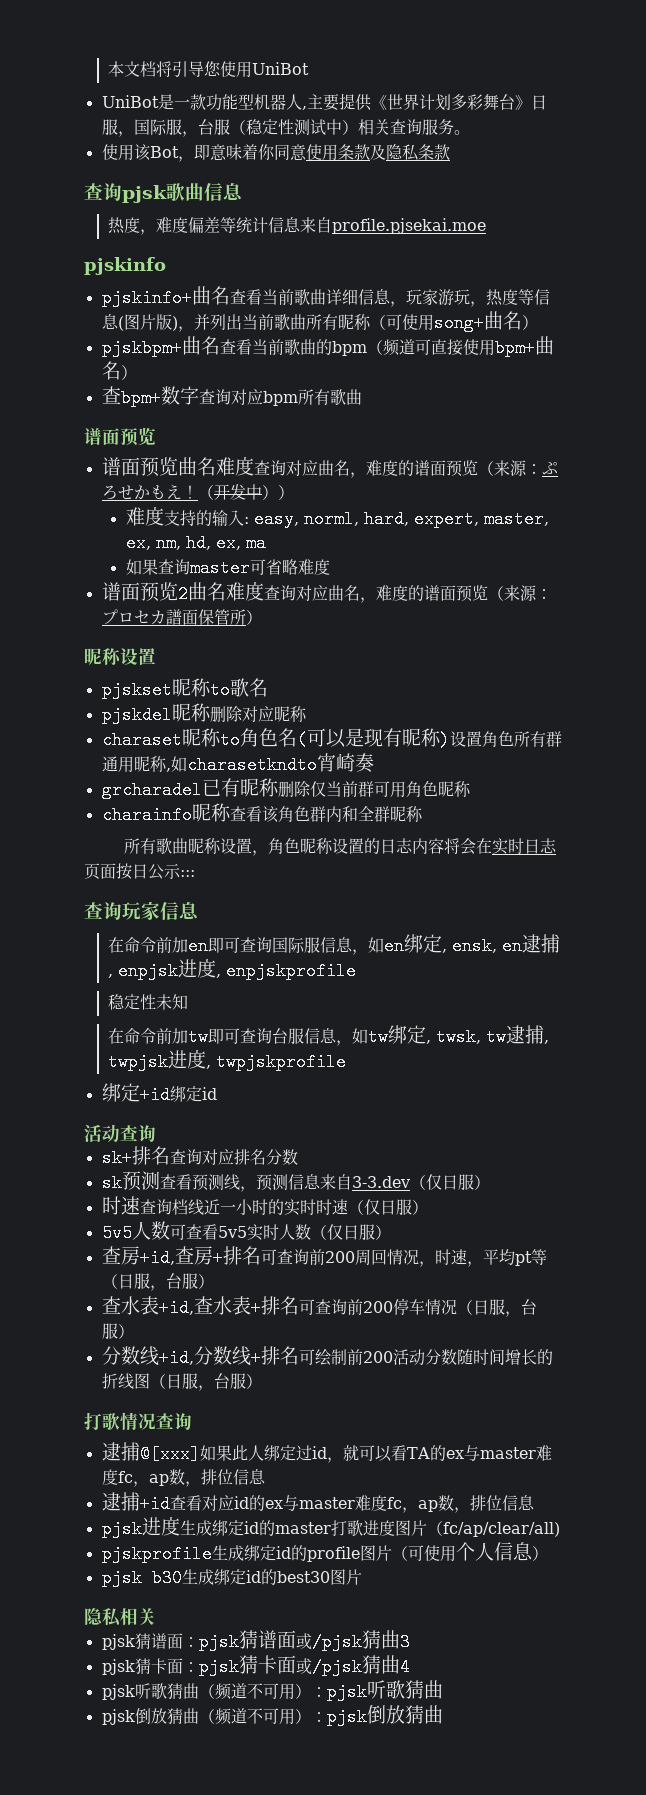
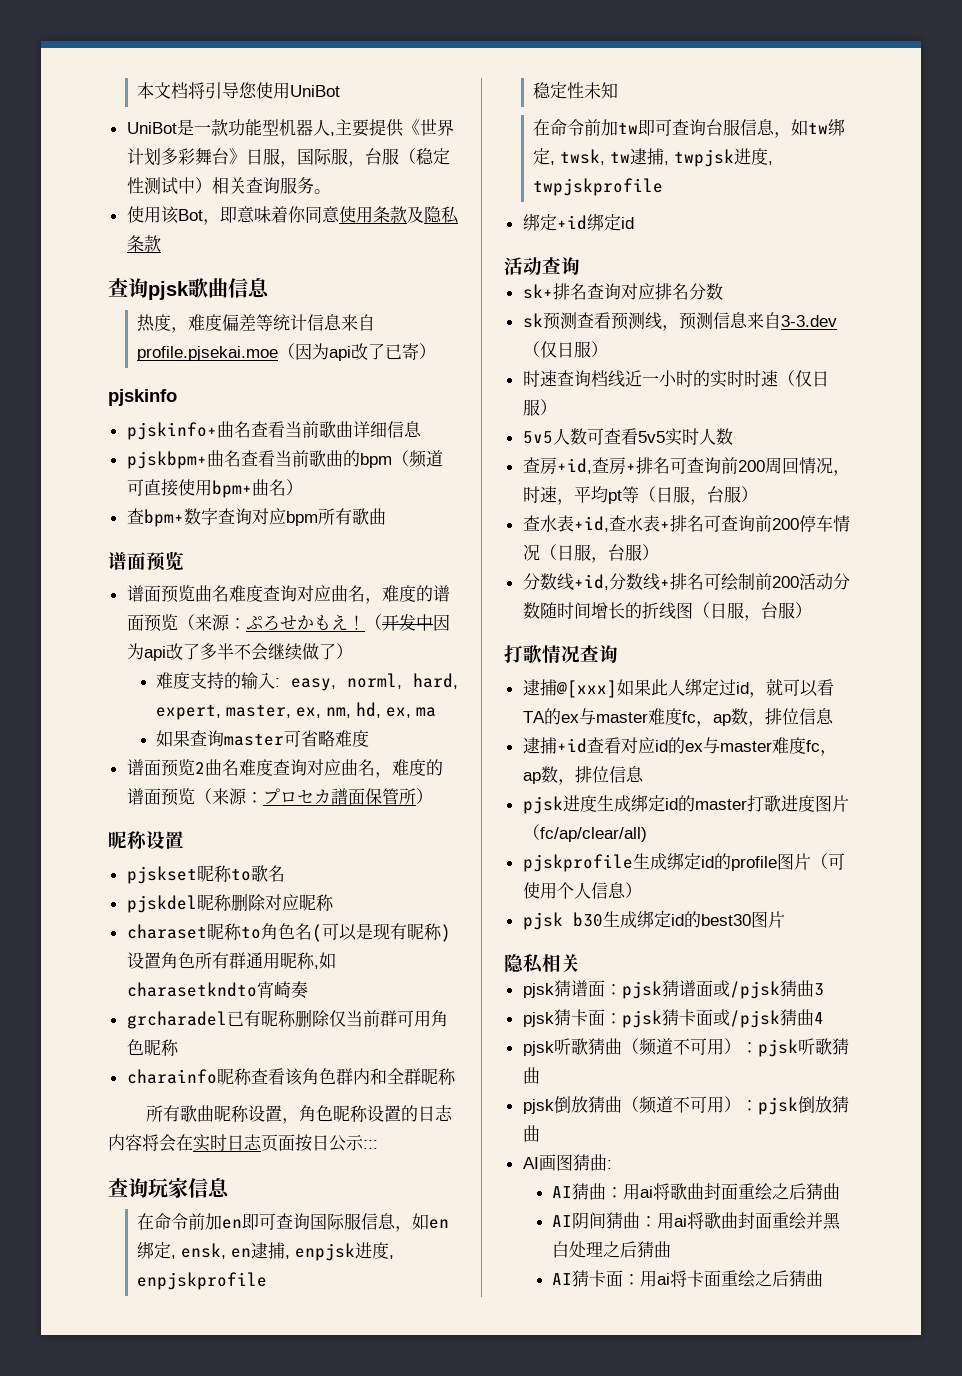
- 热度，难度偏差等统计信息来自profile.pjsekai.moe
+ 热度，难度偏差等统计信息来自profile.pjsekai.moe（因为api改了已寄）
- pjskinfo+曲名查看当前歌曲详细信息，玩家游玩，热度等信息(图片版)，并列出当前歌曲所有昵称（可使用song+曲名）
+ pjskinfo+曲名查看当前歌曲详细信息
- （开发中））
+ （开发中因为api改了多半不会继续做了）
- 5v5人数可查看5v5实时人数（仅日服）
+ 5v5人数可查看5v5实时人数
+ AI画图猜曲:
+ AI猜曲：用ai将歌曲封面重绘之后猜曲
+ AI阴间猜曲：用ai将歌曲封面重绘并黑白处理之后猜曲
+ AI猜卡面：用ai将卡面重绘之后猜曲

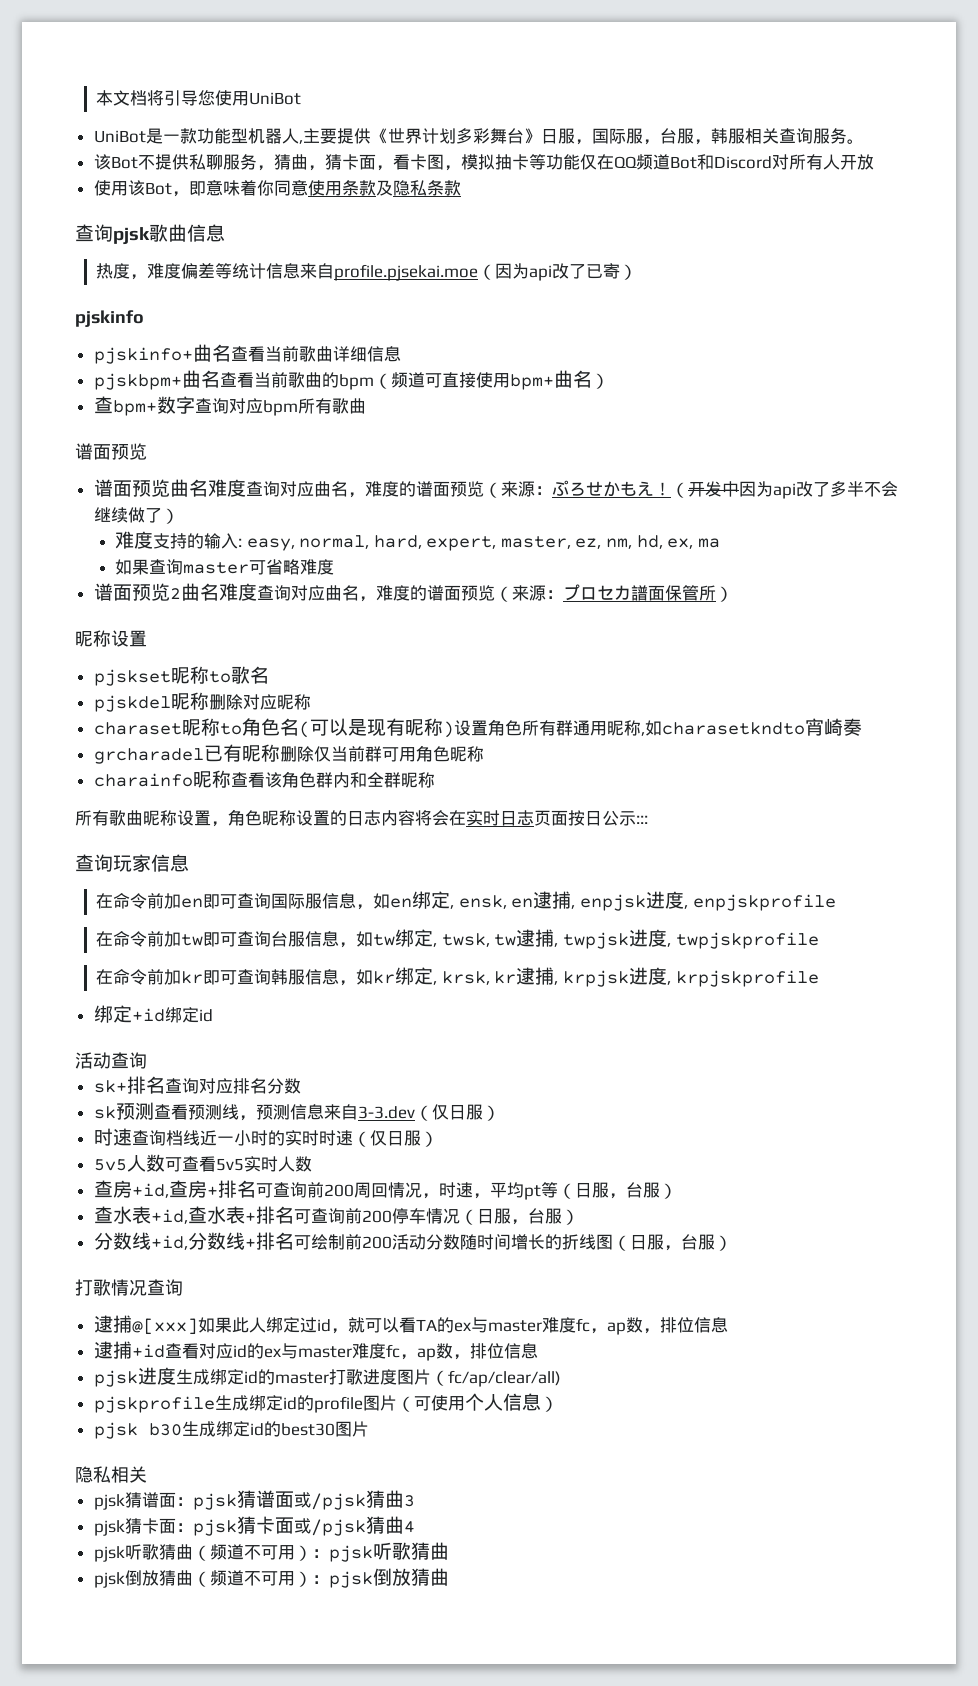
- UniBot是一款功能型机器人,主要提供《世界计划多彩舞台》日服，国际服，台服（稳定性测试中）相关查询服务。
+ UniBot是一款功能型机器人,主要提供《世界计划多彩舞台》日服，国际服，台服，韩服相关查询服务。
+ 该Bot不提供私聊服务，猜曲，猜卡面，看卡图，模拟抽卡等功能仅在QQ频道Bot和Discord对所有人开放
- 难度支持的输入: easy, norml, hard, expert, master, ex, nm, hd, ex, ma
+ 难度支持的输入: easy, normal, hard, expert, master, ez, nm, hd, ex, ma
- 稳定性未知
+ 在命令前加kr即可查询韩服信息，如kr绑定, krsk, kr逮捕, krpjsk进度, krpjskprofile
- AI画图猜曲:
- AI猜曲：用ai将歌曲封面重绘之后猜曲
- AI阴间猜曲：用ai将歌曲封面重绘并黑白处理之后猜曲
- AI猜卡面：用ai将卡面重绘之后猜曲

